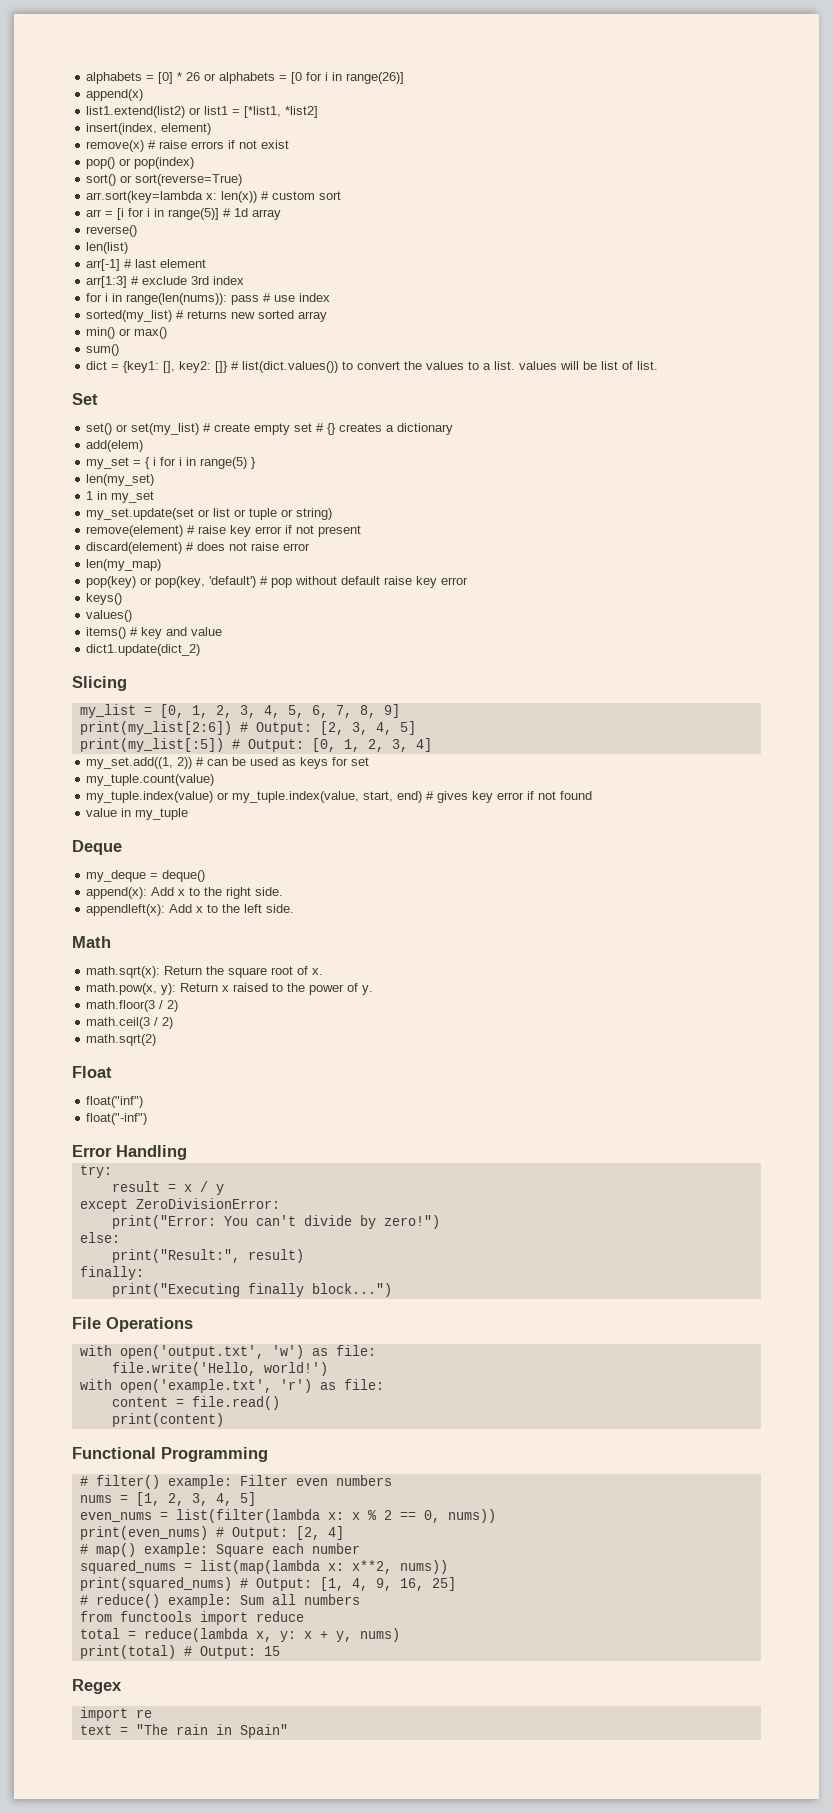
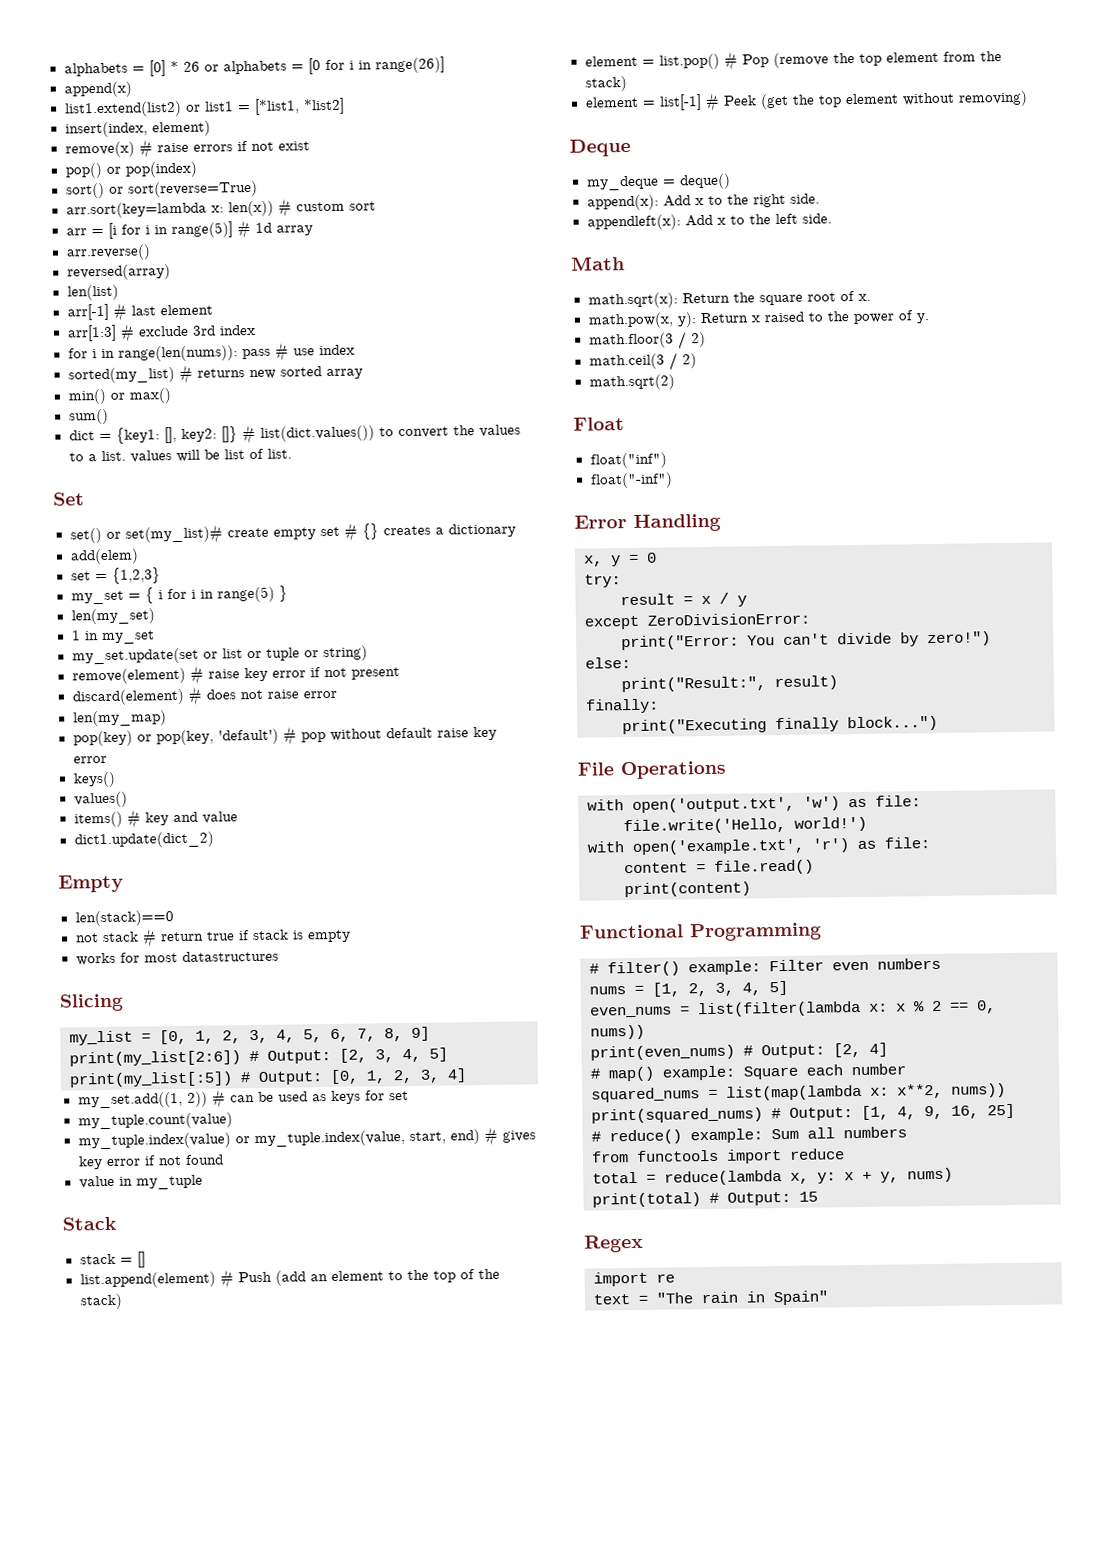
- reverse()
+ arr.reverse()
+ reversed(array)
- set() or set(my_list) # create empty set # {} creates a dictionary
+ set() or set(my_list)# create empty set # {} creates a dictionary
+ set = {1,2,3}
+ Empty
+ len(stack)==0
+ not stack # return true if stack is empty
+ works for most datastructures
+ Stack
+ stack = []
+ list.append(element) # Push (add an element to the top of the stack)
+ element = list.pop() # Pop (remove the top element from the stack)
+ element = list[-1] # Peek (get the top element without removing)
+ x, y = 0

